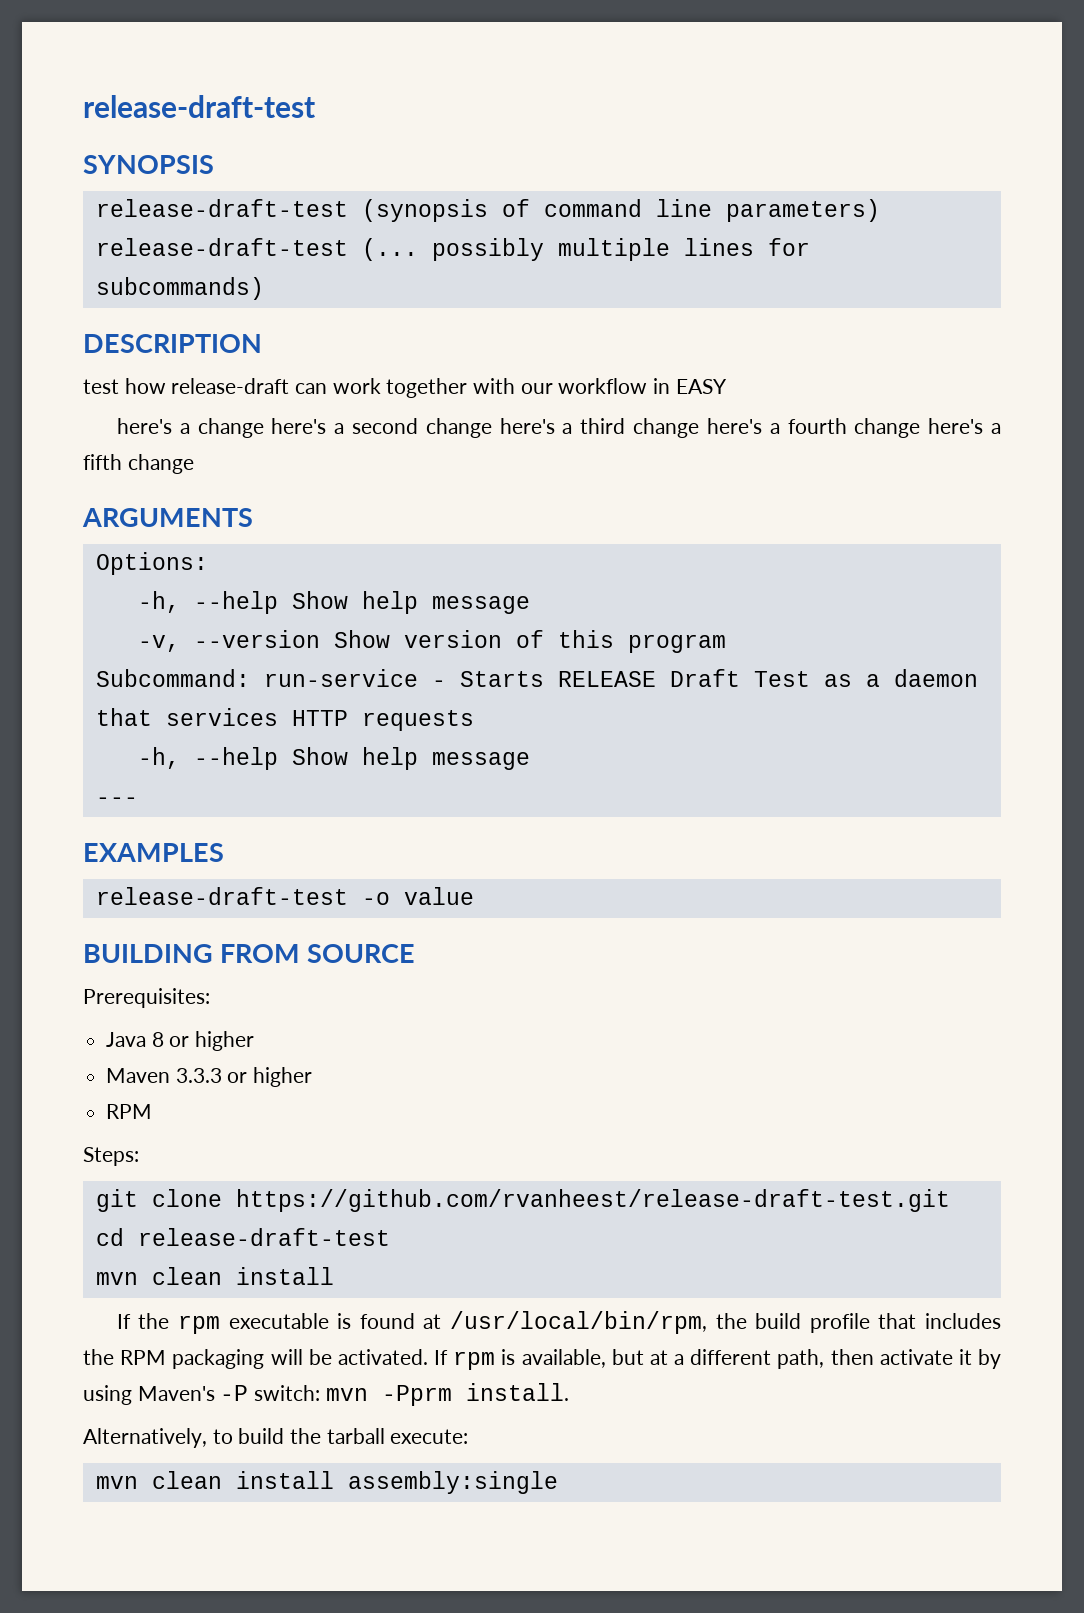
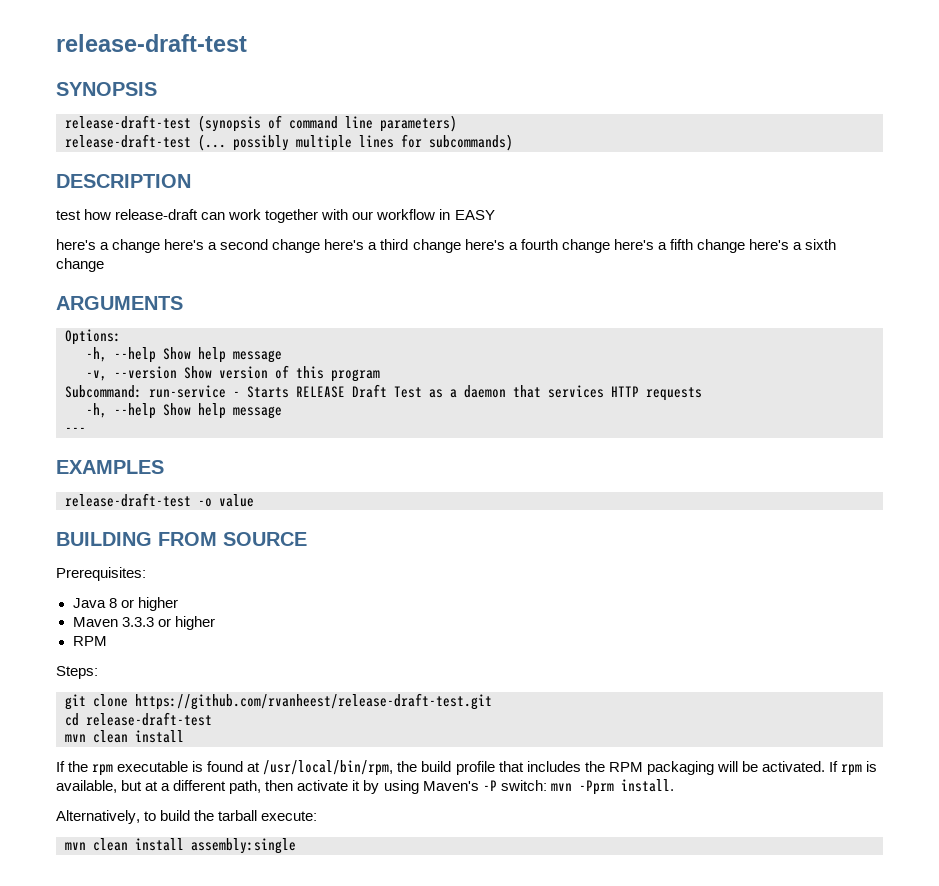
- here's a change here's a second change here's a third change here's a fourth change here's a fifth change
+ here's a change here's a second change here's a third change here's a fourth change here's a fifth change here's a sixth change

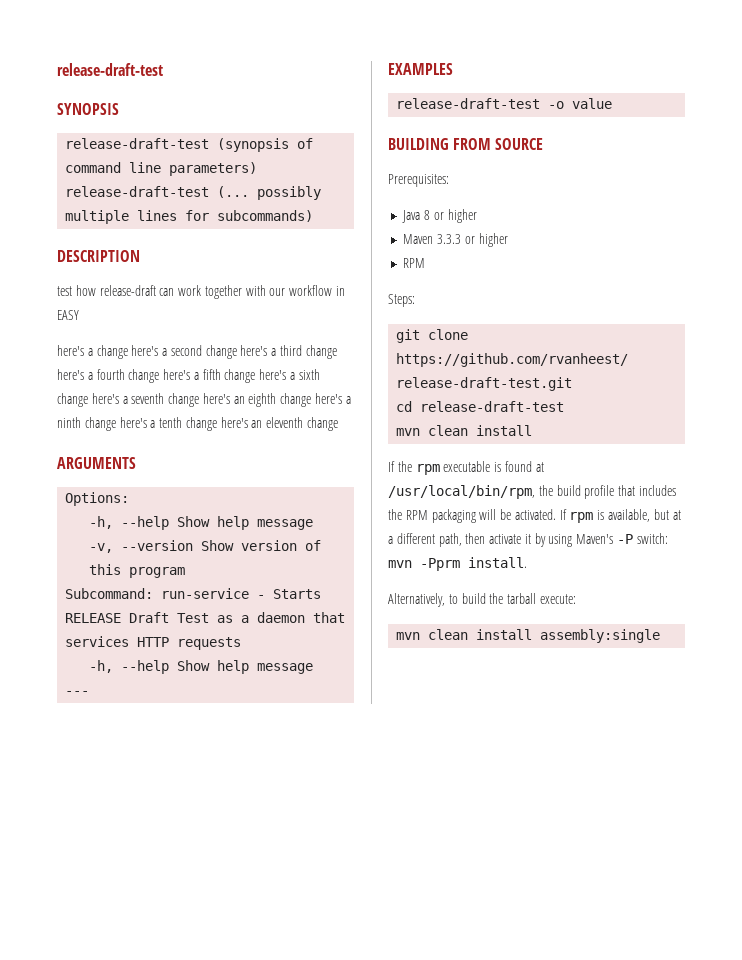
- here's a change here's a second change here's a third change here's a fourth change here's a fifth change here's a sixth change
+ here's a change here's a second change here's a third change here's a fourth change here's a fifth change here's a sixth change here's a seventh change here's an eighth change here's a ninth change here's a tenth change here's an eleventh change

